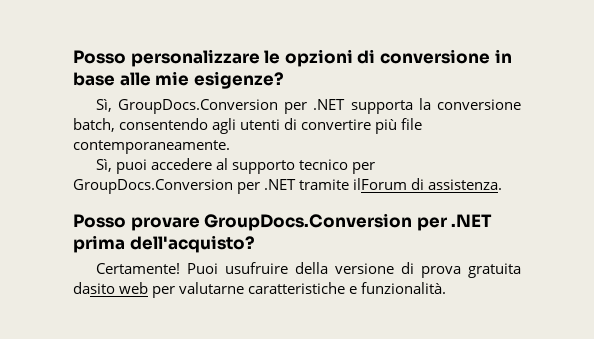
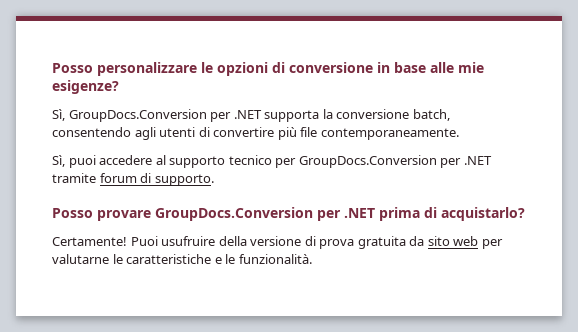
- Sì, puoi accedere al supporto tecnico per GroupDocs.Conversion per .NET tramite ilForum di assistenza.
+ Sì, puoi accedere al supporto tecnico per GroupDocs.Conversion per .NET tramite forum di supporto.
- Posso provare GroupDocs.Conversion per .NET prima dell'acquisto?
+ Posso provare GroupDocs.Conversion per .NET prima di acquistarlo?
- Puoi usufruire della versione di prova gratuita dasito web per valutarne caratteristiche e funzionalità.
+ Puoi usufruire della versione di prova gratuita da sito web per valutarne le caratteristiche e le funzionalità.

